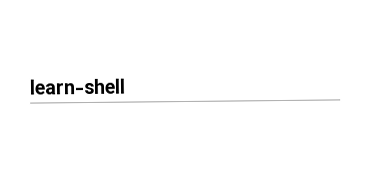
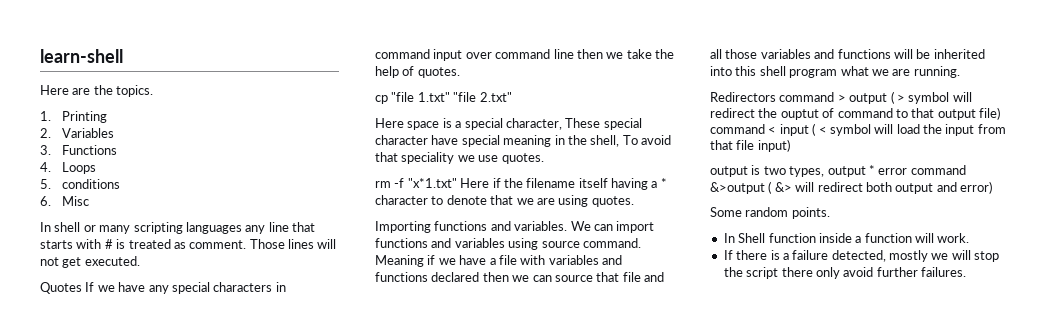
+ Here are the topics.
+ 1. Printing
+ 2. Variables
+ 3. Functions
+ 4. Loops
+ 5. conditions
+ 6. Misc
+ In shell or many scripting languages any line that starts with # is treated as comment. Those lines will not get executed.
+ Quotes If we have any special characters in command input over command line then we take the help of quotes.
+ cp "file 1.txt" "file 2.txt"
+ Here space is a special character, These special character have special meaning in the shell, To avoid that speciality we use quotes.
+ rm -f "x*1.txt" Here if the filename itself having a * character to denote that we are using quotes.
+ Importing functions and variables. We can import functions and variables using source command. Meaning if we have a file with variables and functions declared then we can source that file and all those variables and functions will be inherited into this shell program what we are running.
+ Redirectors command > output ( > symbol will redirect the ouptut of command to that output file) command < input ( < symbol will load the input from that file input)
+ output is two types, output * error command &>output ( &> will redirect both output and error)
+ Some random points.
+ In Shell function inside a function will work.
+ If there is a failure detected, mostly we will stop the script there only avoid further failures.

